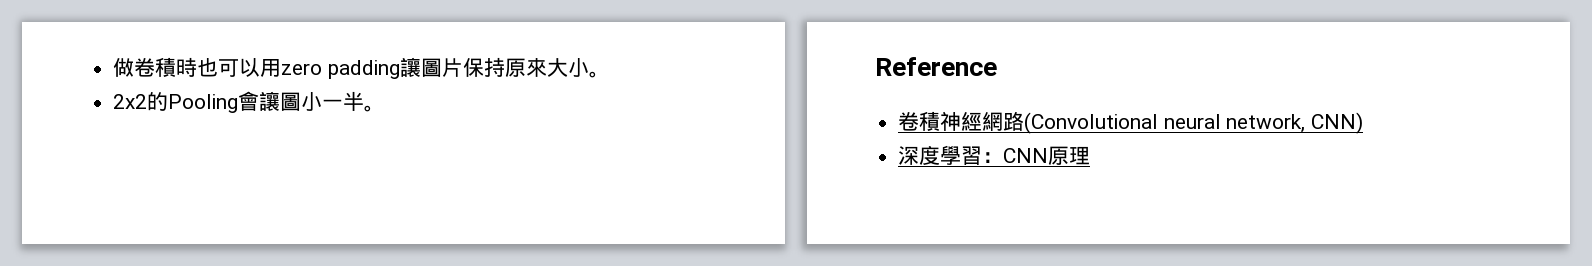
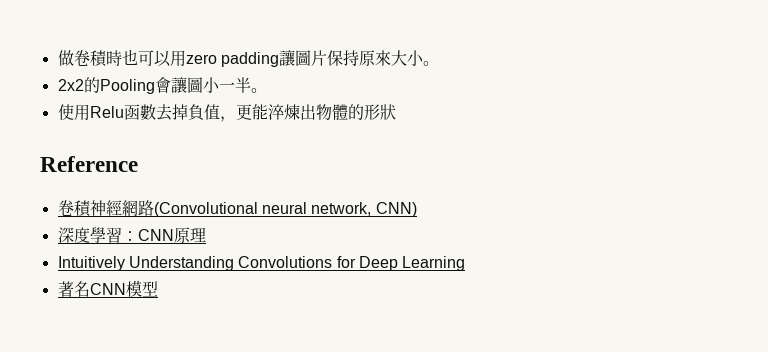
+ 使用Relu函數去掉負值，更能淬煉出物體的形狀
+ Intuitively Understanding Convolutions for Deep Learning
+ 著名CNN模型

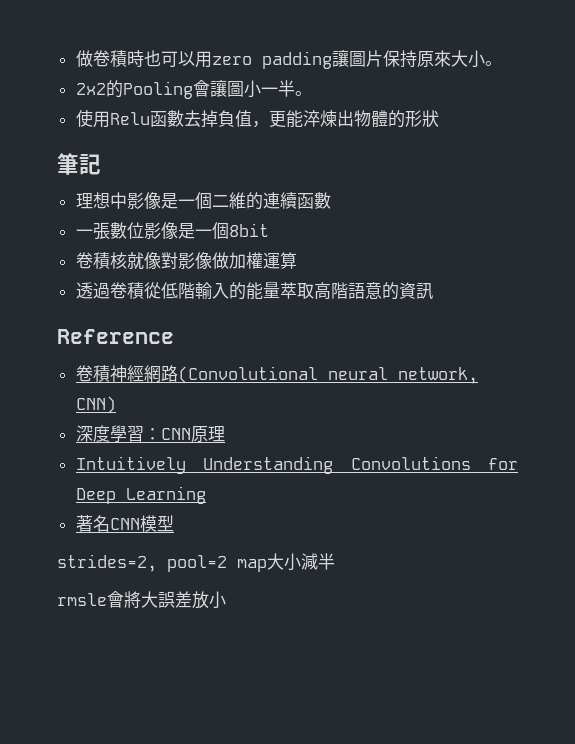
+ 筆記
+ 理想中影像是一個二維的連續函數
+ 一張數位影像是一個8bit
+ 卷積核就像對影像做加權運算
+ 透過卷積從低階輸入的能量萃取高階語意的資訊
+ strides=2, pool=2 map大小減半
+ rmsle會將大誤差放小

